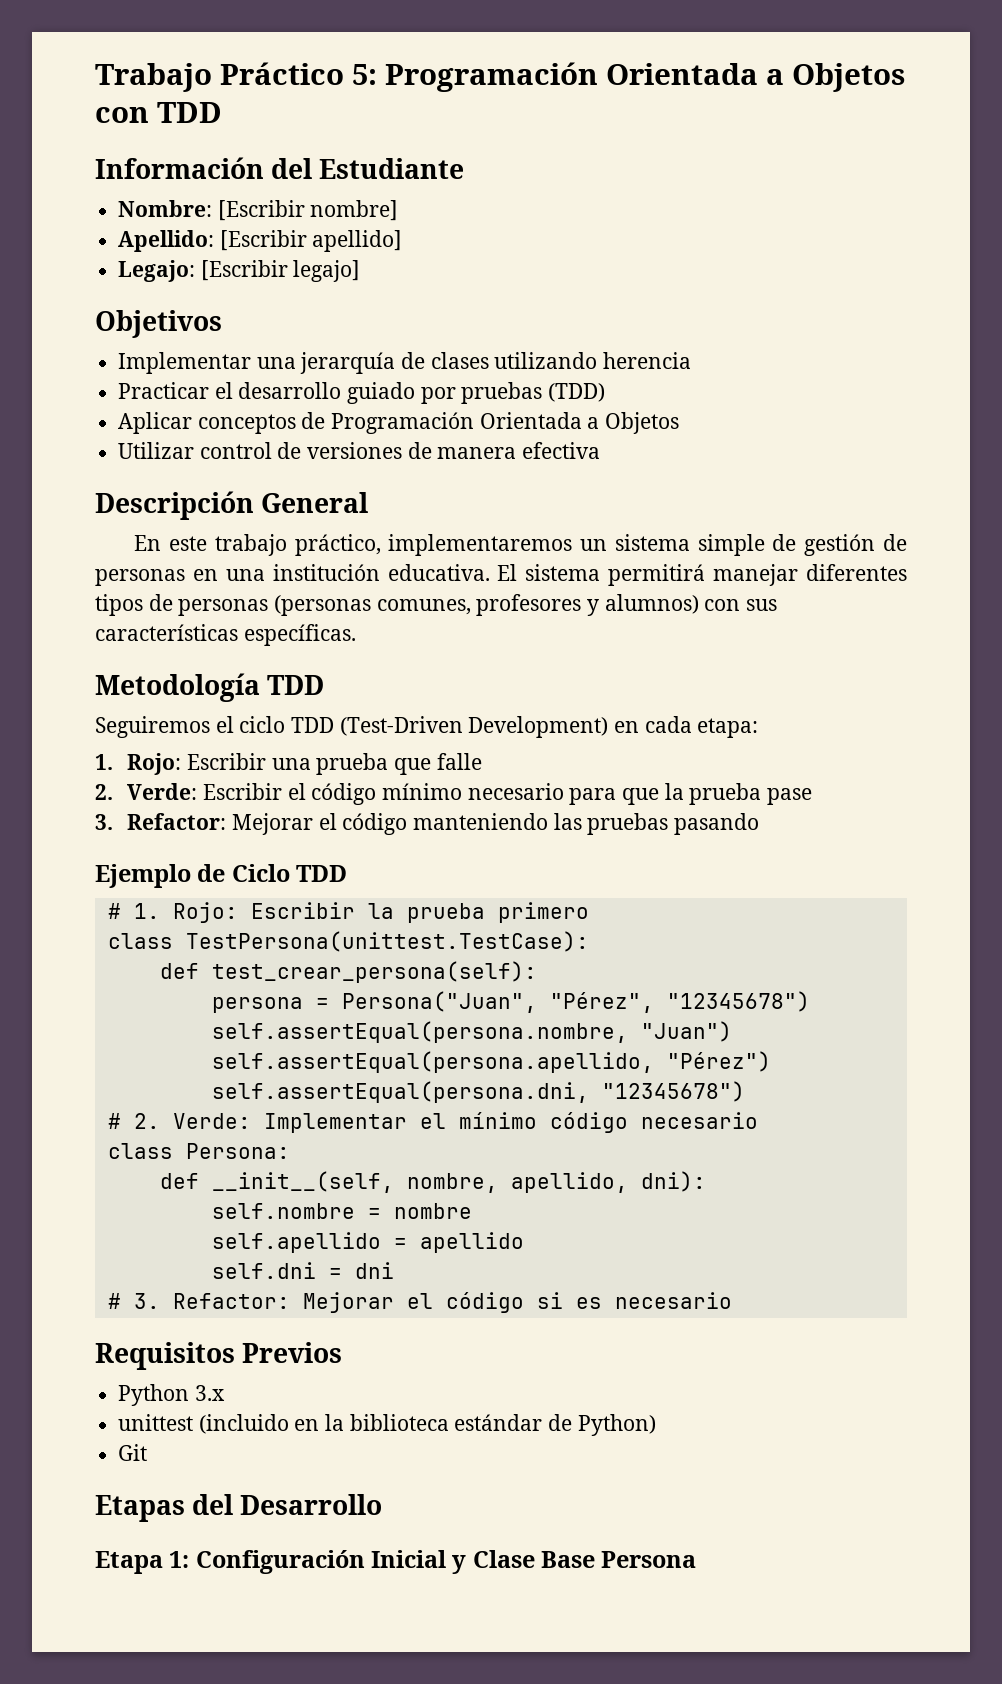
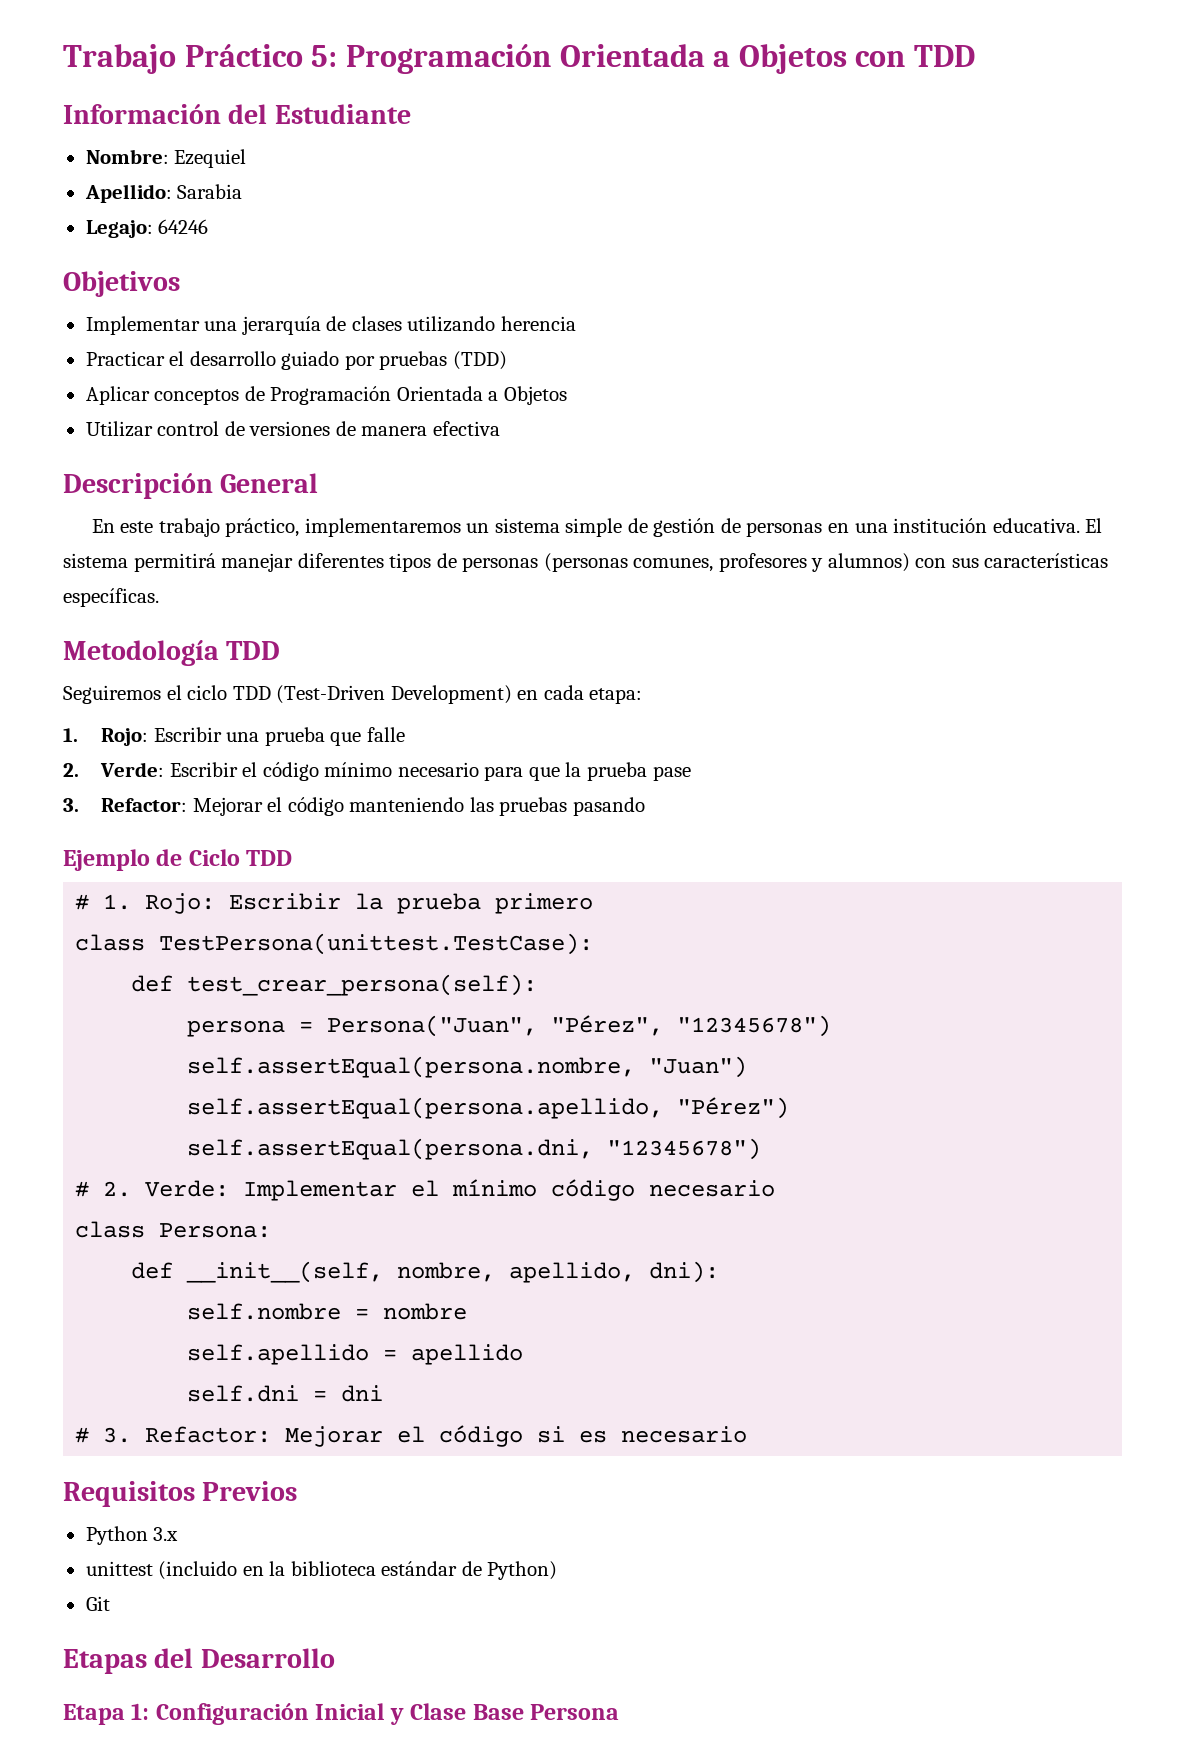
- Nombre: [Escribir nombre]
+ Nombre: Ezequiel
- Apellido: [Escribir apellido]
+ Apellido: Sarabia
- Legajo: [Escribir legajo]
+ Legajo: 64246

